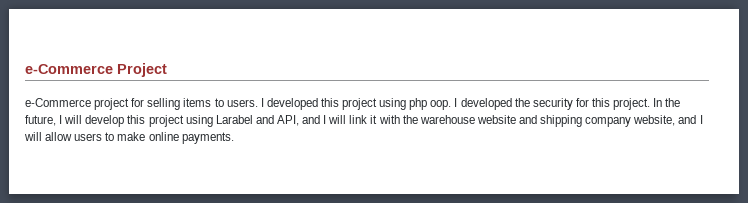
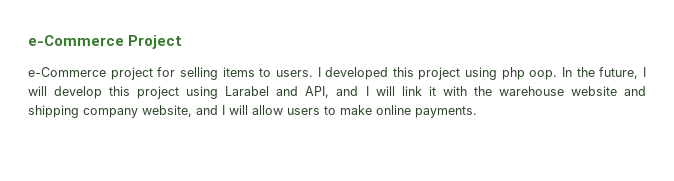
- I developed the security for this project.

